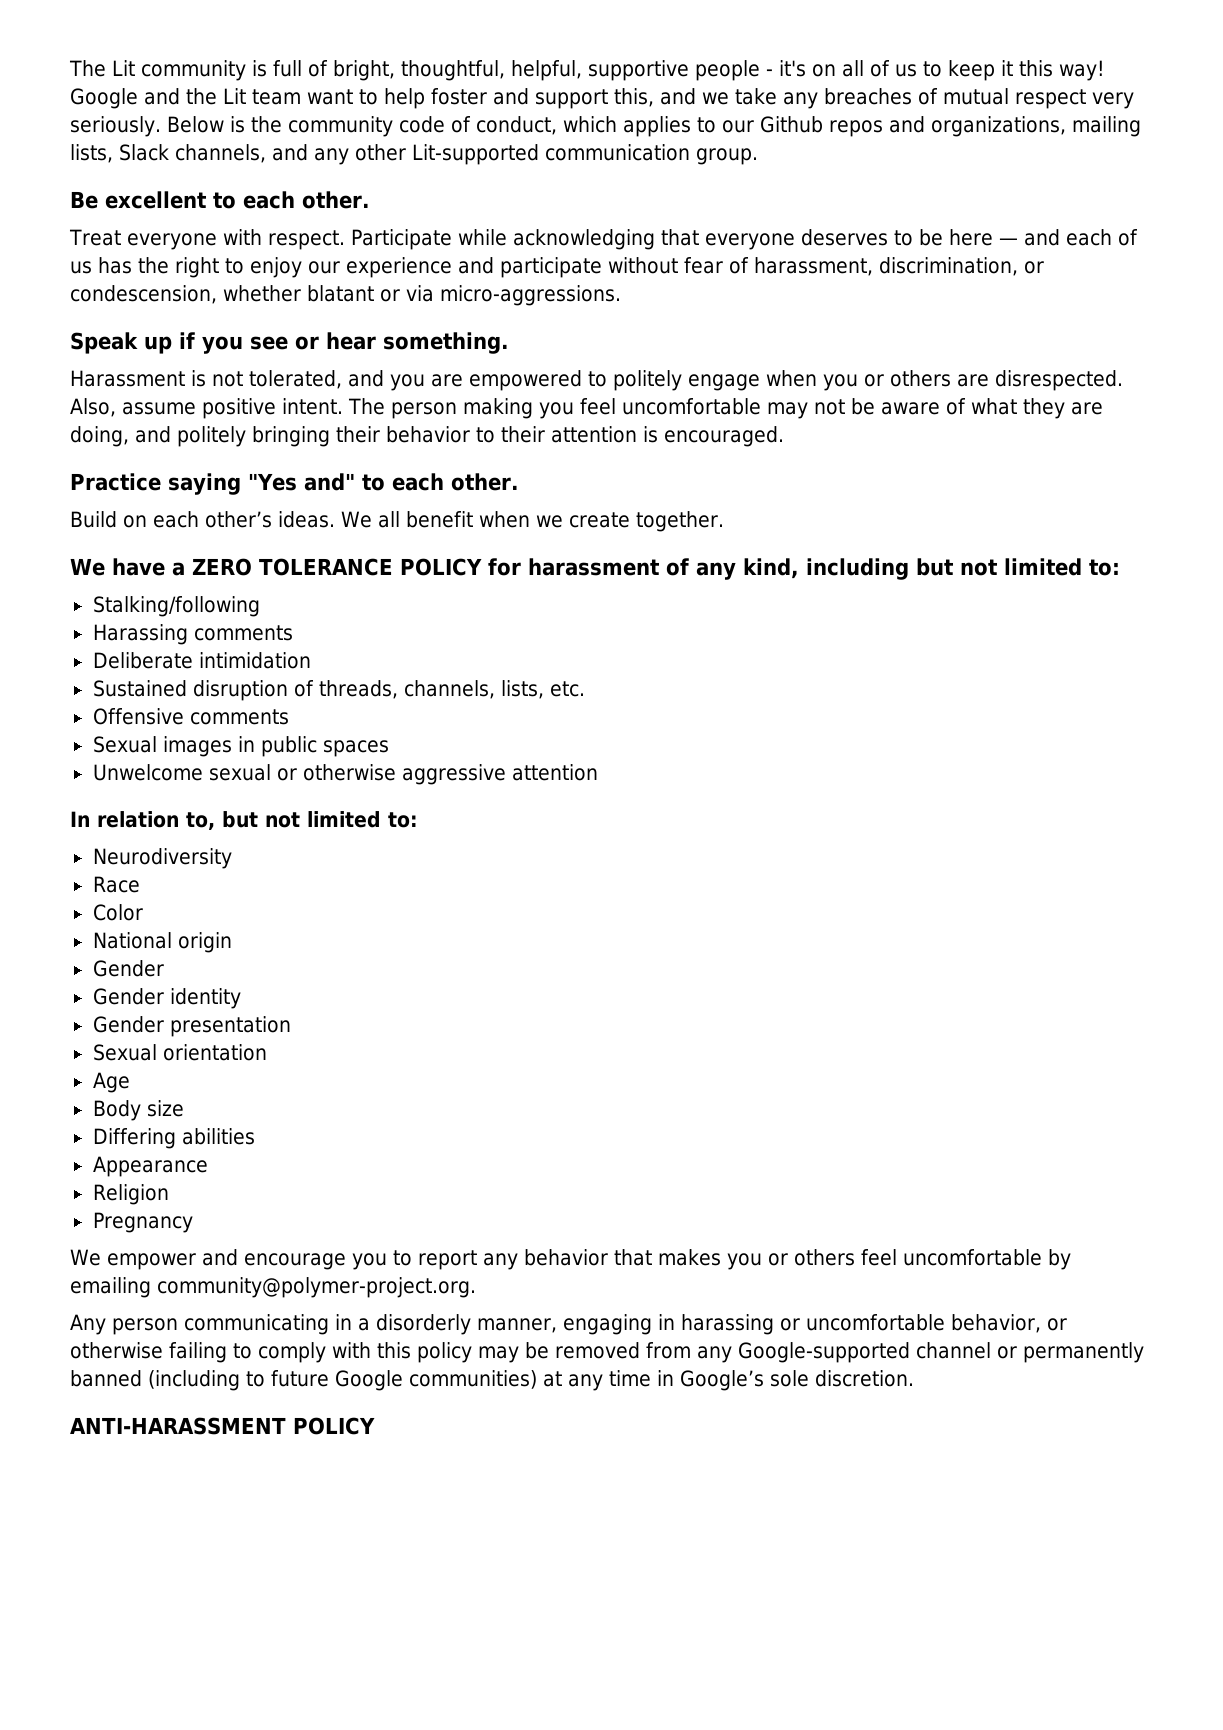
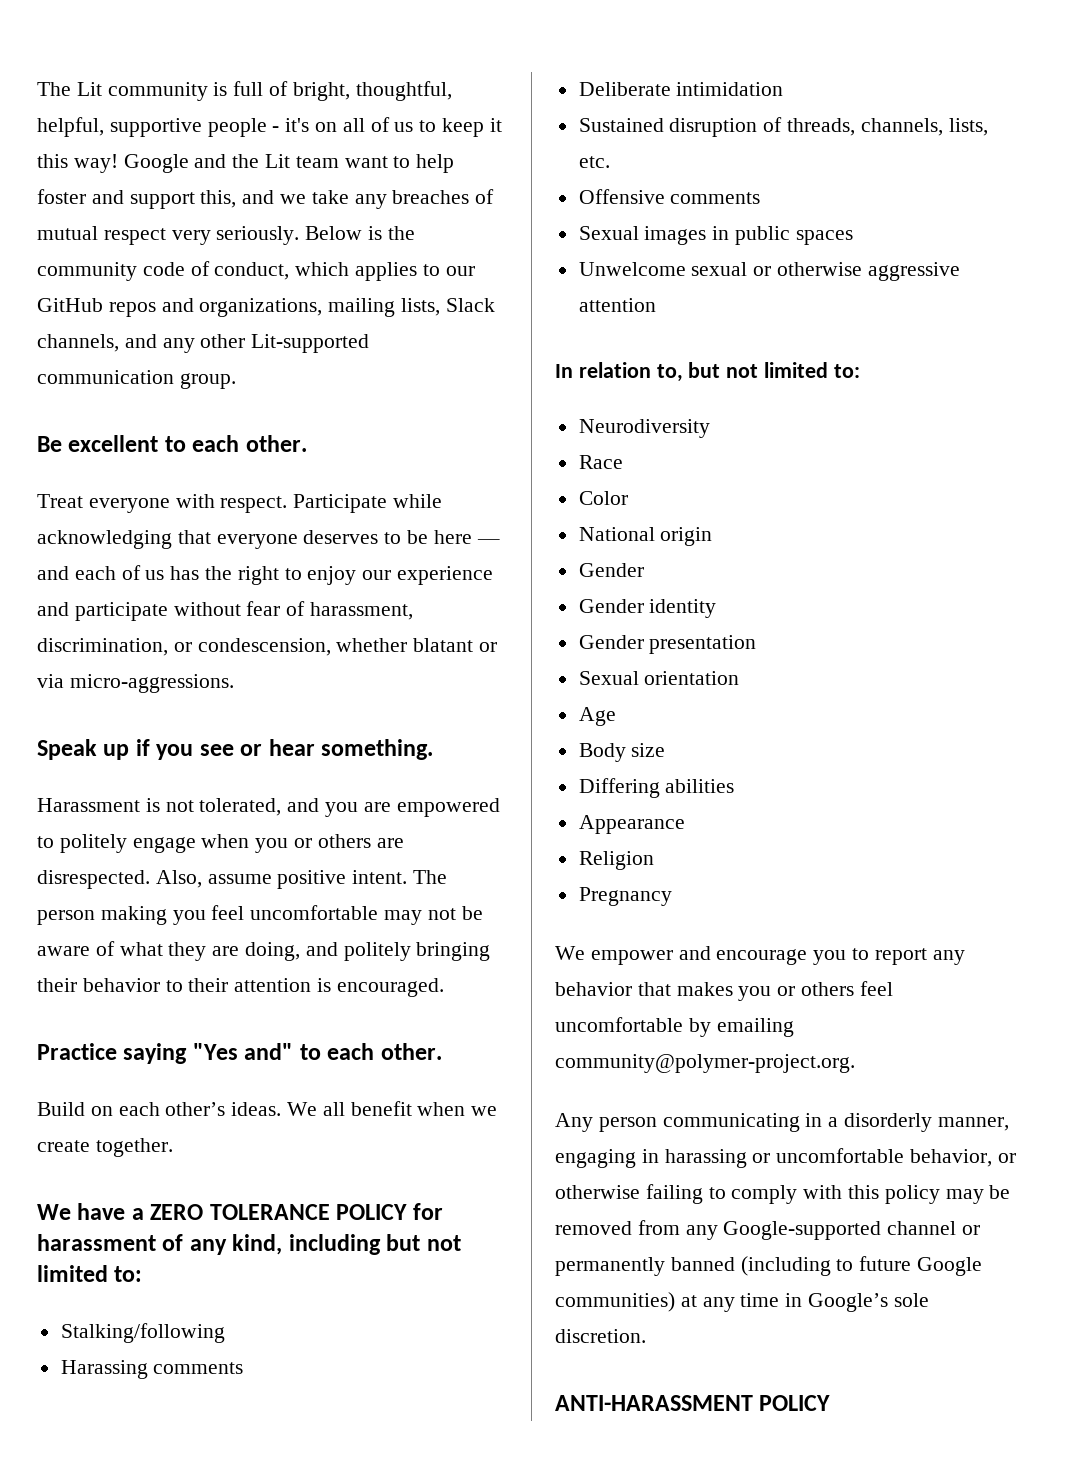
- Below is the community code of conduct, which applies to our Github repos and organizations, mailing lists, Slack channels, and any other Lit-supported communication group.
+ Below is the community code of conduct, which applies to our GitHub repos and organizations, mailing lists, Slack channels, and any other Lit-supported communication group.

